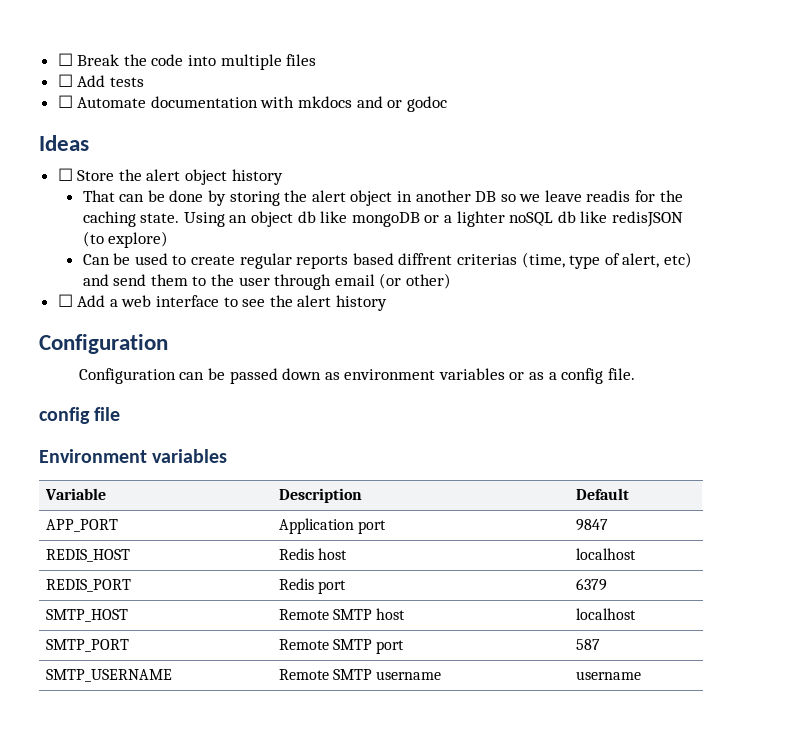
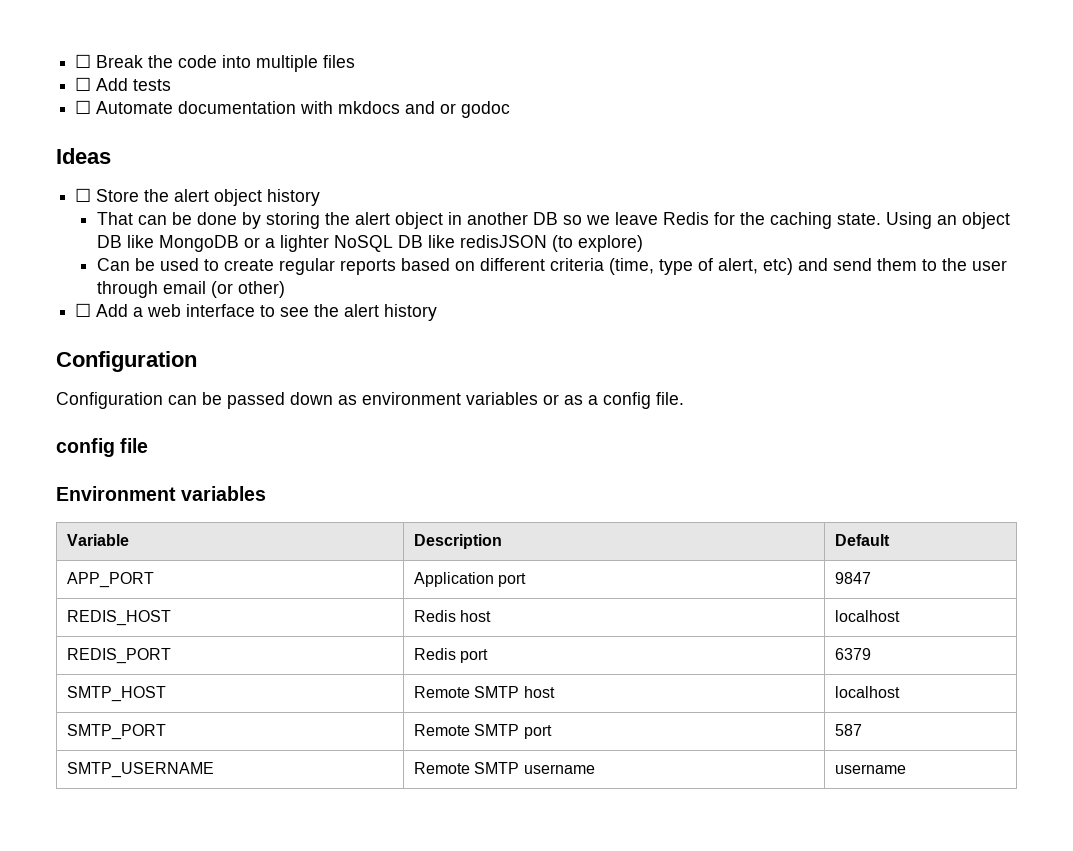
- That can be done by storing the alert object in another DB so we leave readis for the caching state.
+ That can be done by storing the alert object in another DB so we leave Redis for the caching state.
- Using an object db like mongoDB or a lighter noSQL db like redisJSON (to explore)
+ Using an object DB like MongoDB or a lighter NoSQL DB like redisJSON (to explore)
- Can be used to create regular reports based diffrent criterias (time, type of alert, etc) and send them to the user through email (or other)
+ Can be used to create regular reports based on different criteria (time, type of alert, etc) and send them to the user through email (or other)

